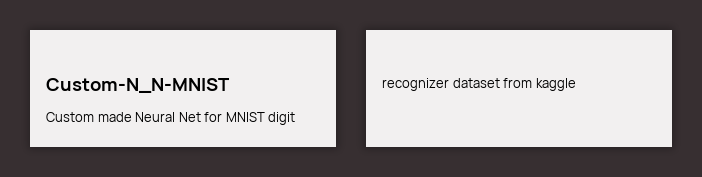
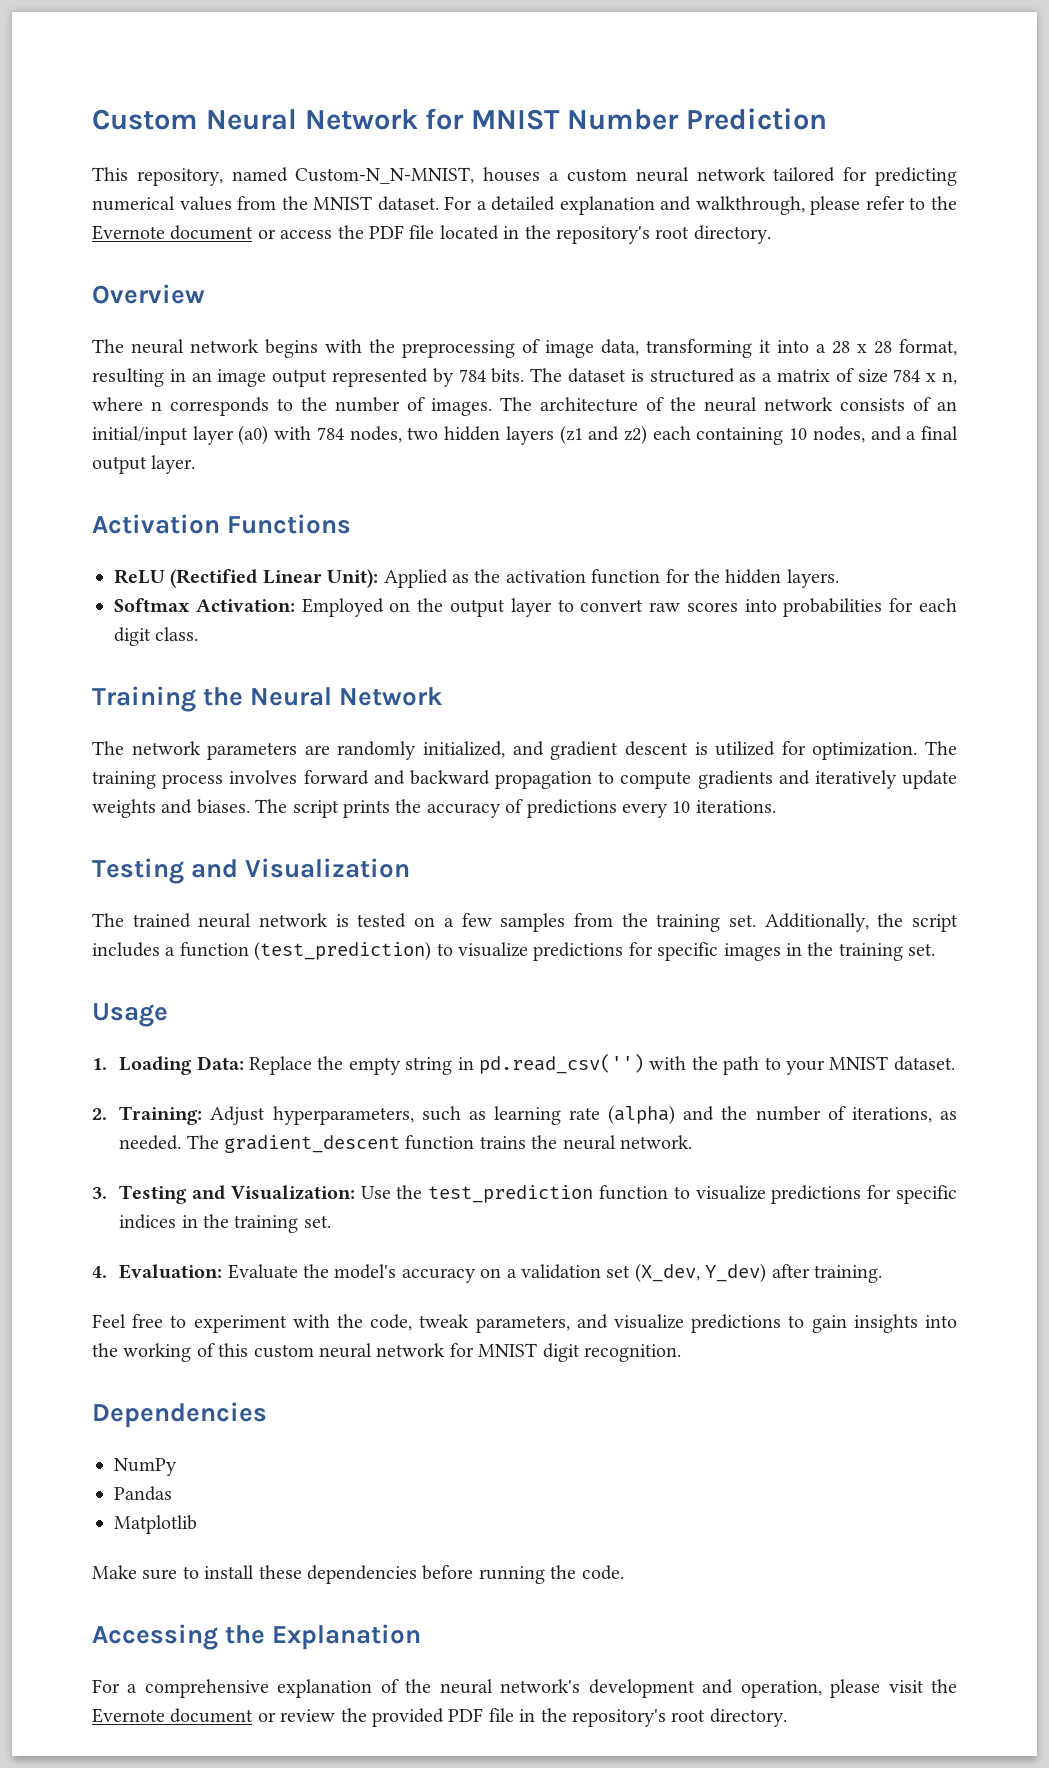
- Custom-N_N-MNIST
- Custom made Neural Net for MNIST digit recognizer dataset from kaggle
+ Custom Neural Network for MNIST Number Prediction
+ This repository, named Custom-N_N-MNIST, houses a custom neural network tailored for predicting numerical values from the MNIST dataset. For a detailed explanation and walkthrough, please refer to the Evernote document or access the PDF file located in the repository's root directory.
+ Overview
+ The neural network begins with the preprocessing of image data, transforming it into a 28 x 28 format, resulting in an image output represented by 784 bits. The dataset is structured as a matrix of size 784 x n, where n corresponds to the number of images. The architecture of the neural network consists of an initial/input layer (a0) with 784 nodes, two hidden layers (z1 and z2) each containing 10 nodes, and a final output layer.
+ Activation Functions
+ ReLU (Rectified Linear Unit): Applied as the activation function for the hidden layers.
+ Softmax Activation: Employed on the output layer to convert raw scores into probabilities for each digit class.
+ Training the Neural Network
+ The network parameters are randomly initialized, and gradient descent is utilized for optimization. The training process involves forward and backward propagation to compute gradients and iteratively update weights and biases. The script prints the accuracy of predictions every 10 iterations.
+ Testing and Visualization
+ The trained neural network is tested on a few samples from the training set. Additionally, the script includes a function (test_prediction) to visualize predictions for specific images in the training set.
+ Usage
+ 1. Loading Data: Replace the empty string in pd.read_csv('') with the path to your MNIST dataset.
+ 2. Training: Adjust hyperparameters, such as learning rate (alpha) and the number of iterations, as needed. The gradient_descent function trains the neural network.
+ 3. Testing and Visualization: Use the test_prediction function to visualize predictions for specific indices in the training set.
+ 4. Evaluation: Evaluate the model's accuracy on a validation set (X_dev, Y_dev) after training.
+ Feel free to experiment with the code, tweak parameters, and visualize predictions to gain insights into the working of this custom neural network for MNIST digit recognition.
+ Dependencies
+ NumPy
+ Pandas
+ Matplotlib
+ Make sure to install these dependencies before running the code.
+ Accessing the Explanation
+ For a comprehensive explanation of the neural network's development and operation, please visit the Evernote document or review the provided PDF file in the repository's root directory.

